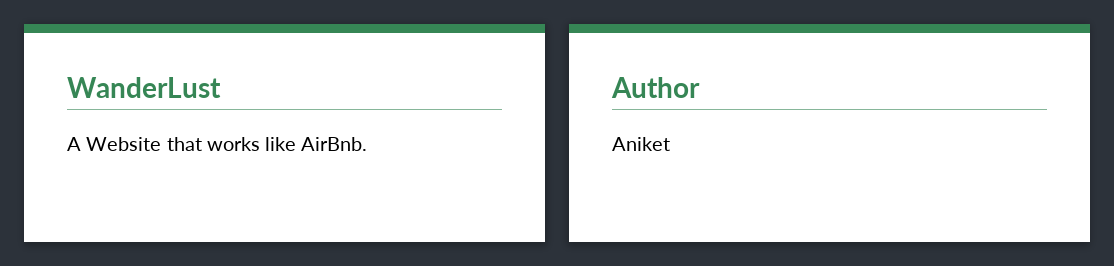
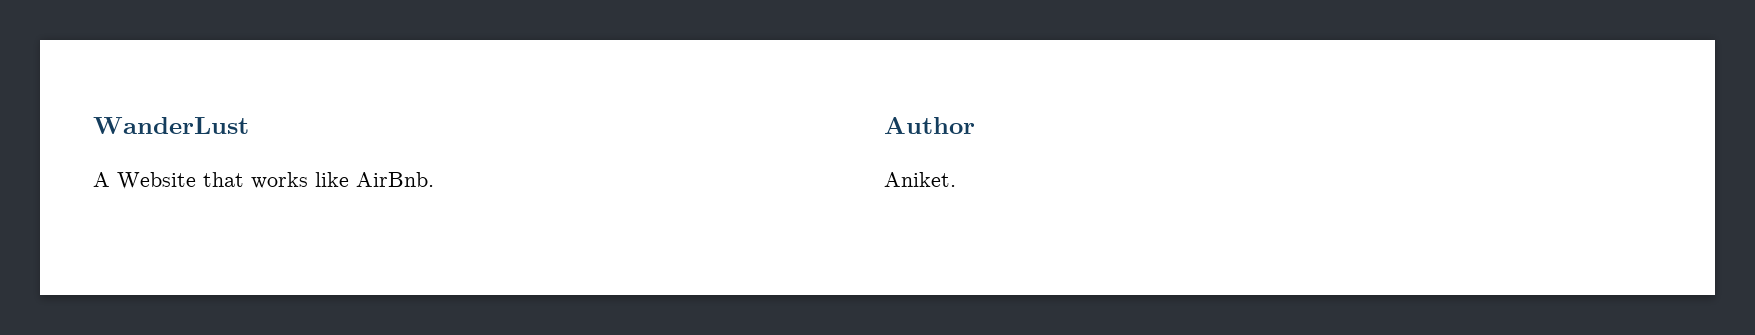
- Aniket
+ Aniket.

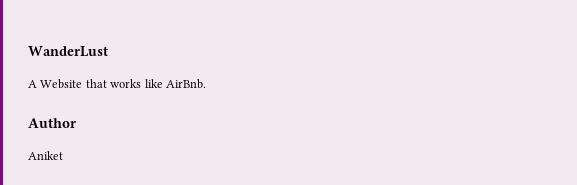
- Aniket.
+ Aniket

